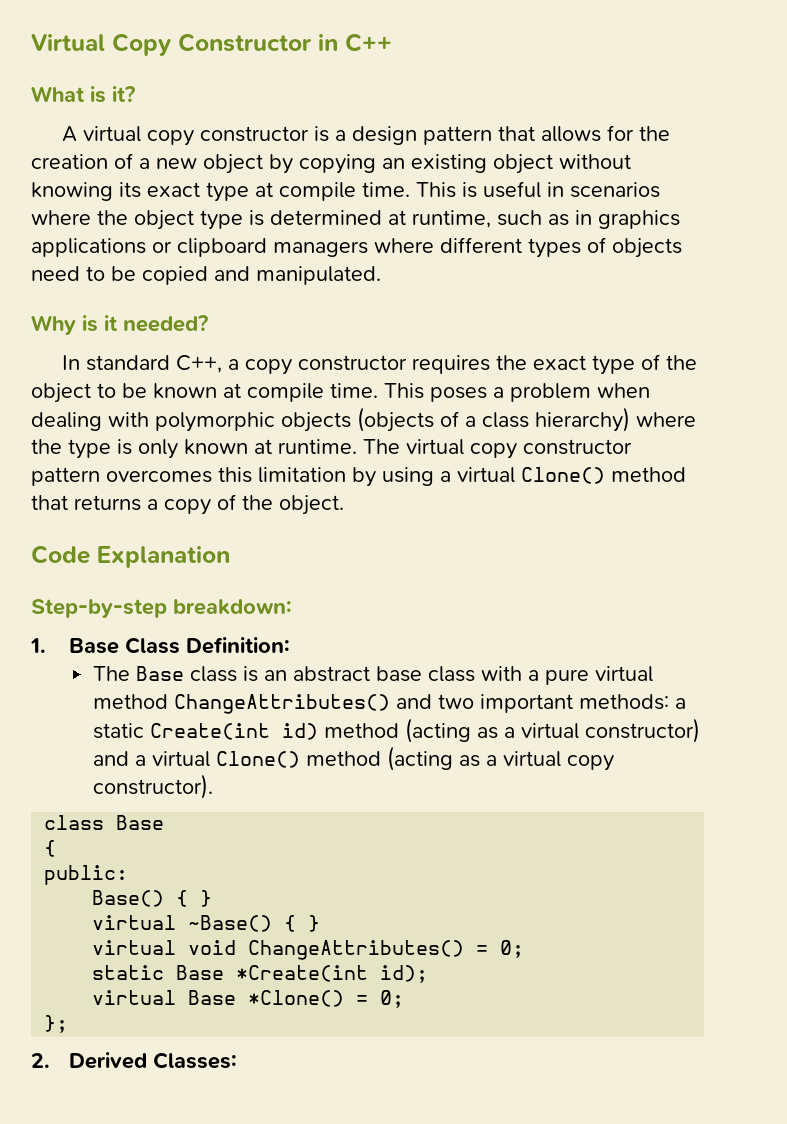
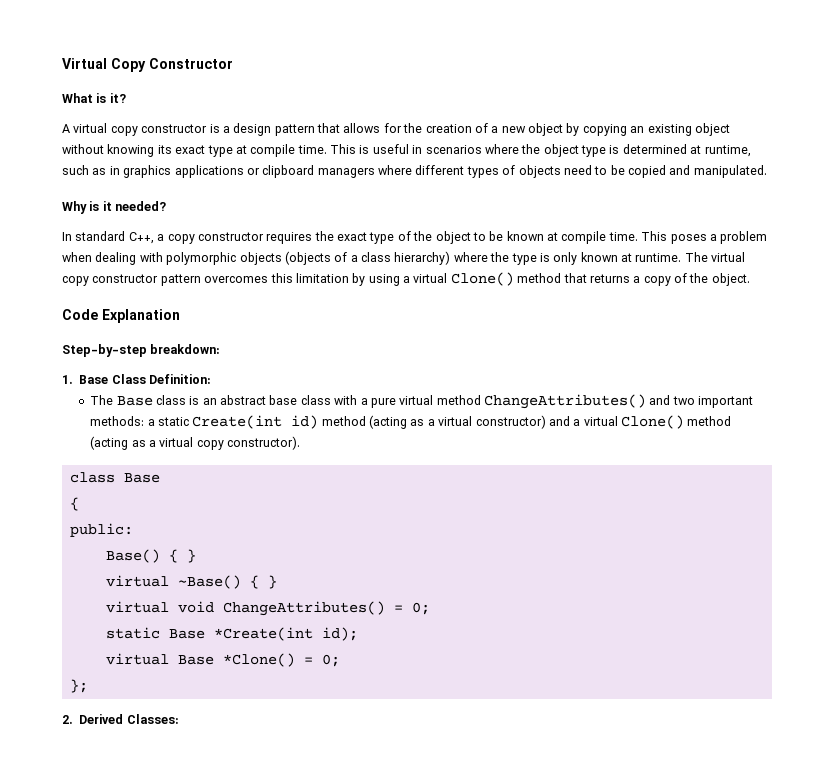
- Virtual Copy Constructor in C++
+ Virtual Copy Constructor

